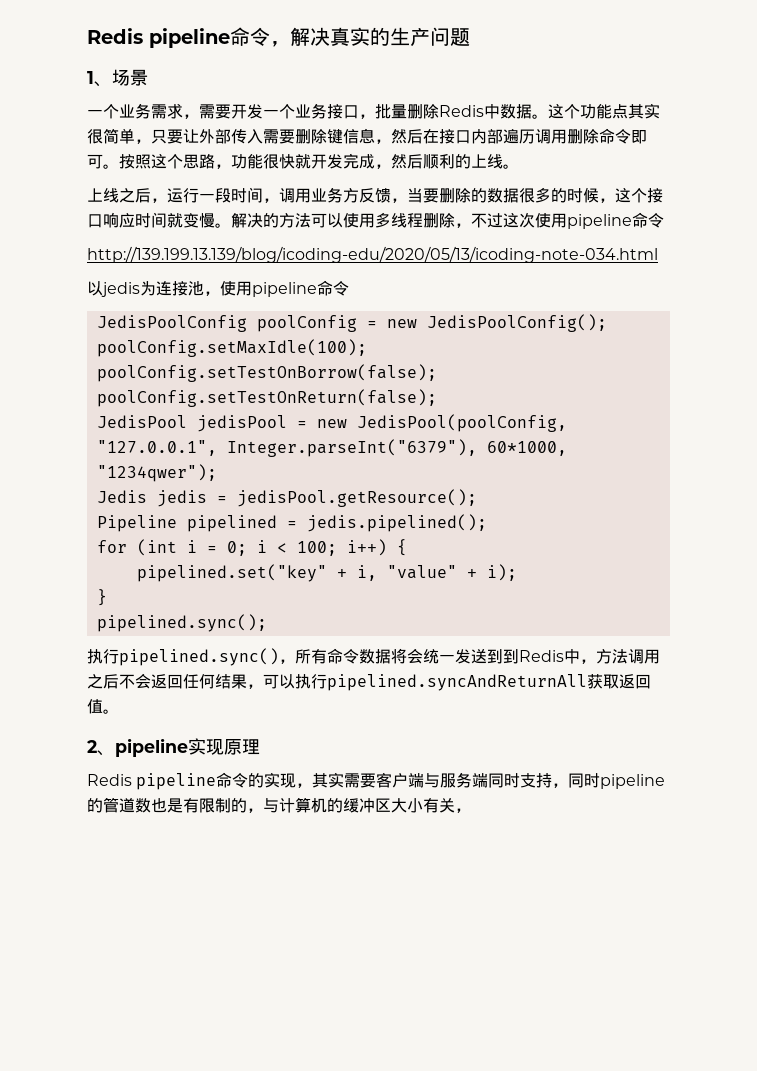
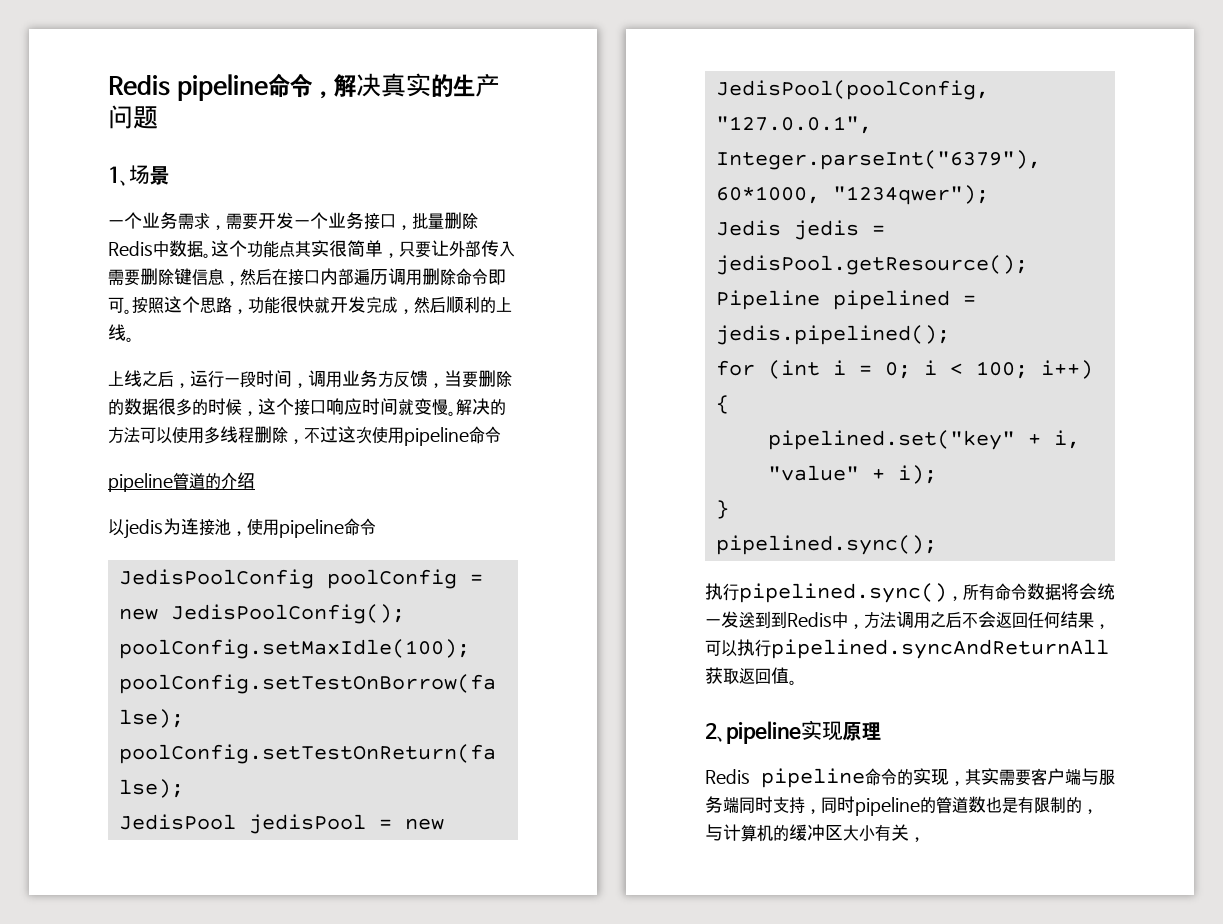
- http://139.199.13.139/blog/icoding-edu/2020/05/13/icoding-note-034.html
+ pipeline管道的介绍

